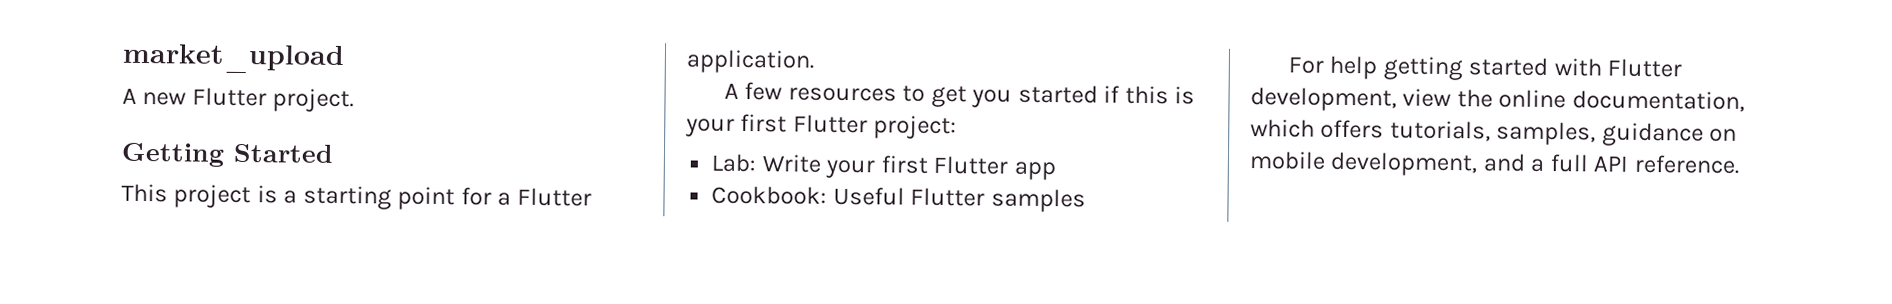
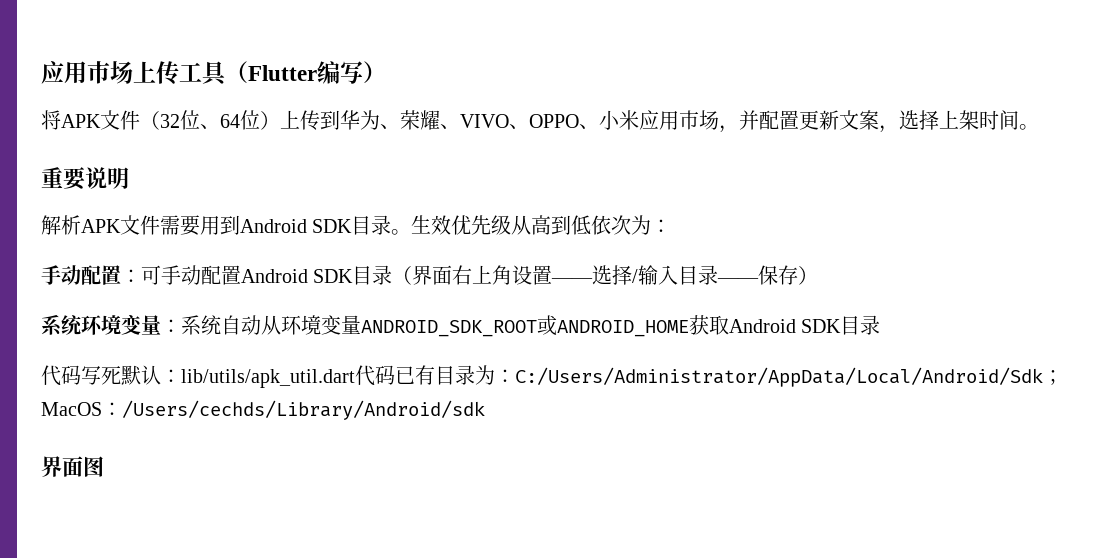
- market_upload
- A new Flutter project.
- Getting Started
- This project is a starting point for a Flutter application.
- A few resources to get you started if this is your first Flutter project:
- Lab: Write your first Flutter app
- Cookbook: Useful Flutter samples
- For help getting started with Flutter development, view the online documentation, which offers tutorials, samples, guidance on mobile development, and a full API reference.
+ 应用市场上传工具（Flutter编写）
+ 将APK文件（32位、64位）上传到华为、荣耀、VIVO、OPPO、小米应用市场，并配置更新文案，选择上架时间。
+ 重要说明
+ 解析APK文件需要用到Android SDK目录。生效优先级从高到低依次为：
+ 手动配置：可手动配置Android SDK目录（界面右上角设置——选择/输入目录——保存）
+ 系统环境变量：系统自动从环境变量ANDROID_SDK_ROOT或ANDROID_HOME获取Android SDK目录
+ 代码写死默认：lib/utils/apk_util.dart代码已有目录为：C:/Users/Administrator/AppData/Local/Android/Sdk；MacOS：/Users/cechds/Library/Android/sdk
+ 界面图

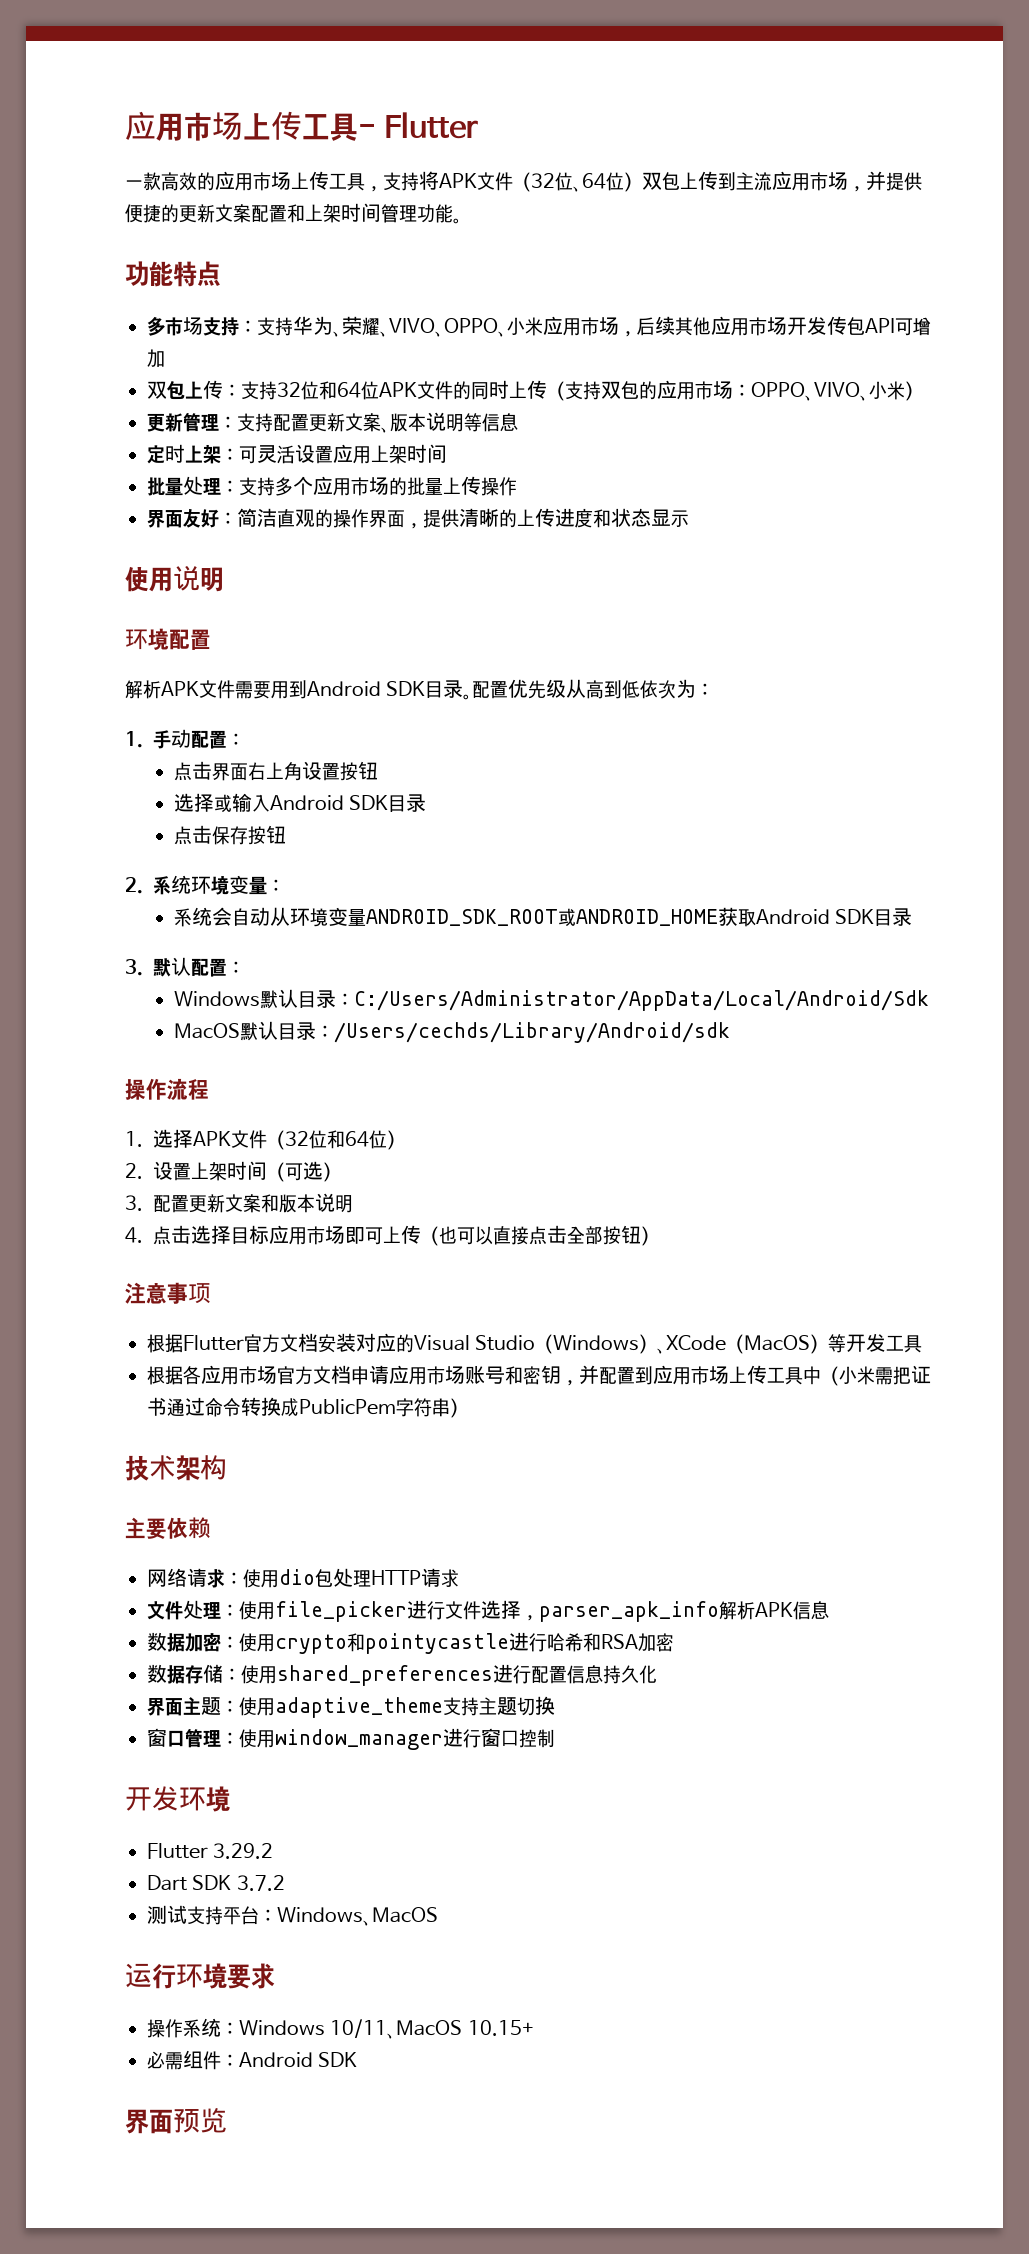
- 应用市场上传工具（Flutter编写）
- 将APK文件（32位、64位）上传到华为、荣耀、VIVO、OPPO、小米应用市场，并配置更新文案，选择上架时间。
- 重要说明
+ 应用市场上传工具- Flutter
+ 一款高效的应用市场上传工具，支持将APK文件（32位、64位）双包上传到主流应用市场，并提供便捷的更新文案配置和上架时间管理功能。
+ 功能特点
+ 多市场支持：支持华为、荣耀、VIVO、OPPO、小米应用市场，后续其他应用市场开发传包API可增加
+ 双包上传：支持32位和64位APK文件的同时上传（支持双包的应用市场：OPPO、VIVO、小米）
+ 更新管理：支持配置更新文案、版本说明等信息
+ 定时上架：可灵活设置应用上架时间
+ 批量处理：支持多个应用市场的批量上传操作
+ 界面友好：简洁直观的操作界面，提供清晰的上传进度和状态显示
+ 使用说明
+ 环境配置
- 生效优先级从高到低依次为：
+ 配置优先级从高到低依次为：
- 手动配置：可手动配置Android SDK目录（界面右上角设置——选择/输入目录——保存）
- 系统环境变量：系统自动从环境变量ANDROID_SDK_ROOT或ANDROID_HOME获取Android SDK目录
+ 1.手动配置：
+ 点击界面右上角设置按钮
+ 选择或输入Android SDK目录
+ 点击保存按钮
+ 2.系统环境变量：
+ 系统会自动从环境变量ANDROID_SDK_ROOT或ANDROID_HOME获取Android SDK目录
- 代码写死默认：lib/utils/apk_util.dart代码已有目录为：C:/Users/Administrator/AppData/Local/Android/Sdk；MacOS：/Users/cechds/Library/Android/sdk
+ 3.默认配置：
+ Windows默认目录：C:/Users/Administrator/AppData/Local/Android/Sdk
+ MacOS默认目录：/Users/cechds/Library/Android/sdk
- 界面图
+ 操作流程
+ 1.选择APK文件（32位和64位）
+ 2.设置上架时间（可选）
+ 3.配置更新文案和版本说明
+ 4.点击选择目标应用市场即可上传（也可以直接点击全部按钮）
+ 注意事项
+ 根据Flutter官方文档安装对应的Visual Studio（Windows）、XCode（MacOS）等开发工具
+ 根据各应用市场官方文档申请应用市场账号和密钥，并配置到应用市场上传工具中（小米需把证书通过命令转换成PublicPem字符串）
+ 技术架构
+ 主要依赖
+ 网络请求：使用dio包处理HTTP请求
+ 文件处理：使用file_picker进行文件选择，parser_apk_info解析APK信息
+ 数据加密：使用crypto和pointycastle进行哈希和RSA加密
+ 数据存储：使用shared_preferences进行配置信息持久化
+ 界面主题：使用adaptive_theme支持主题切换
+ 窗口管理：使用window_manager进行窗口控制
+ 开发环境
+ Flutter 3.29.2
+ Dart SDK 3.7.2
+ 测试支持平台：Windows、MacOS
+ 运行环境要求
+ 操作系统：Windows 10/11、MacOS 10.15+
+ 必需组件：Android SDK
+ 界面预览

